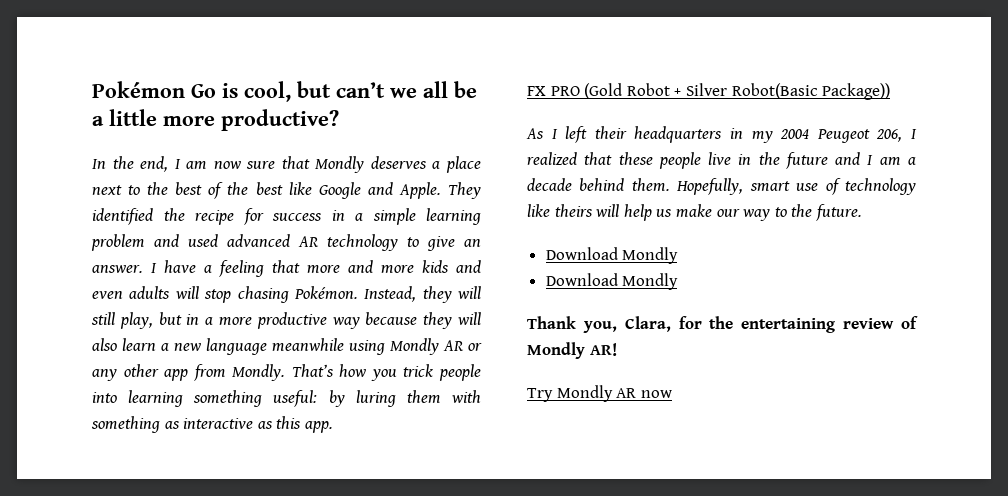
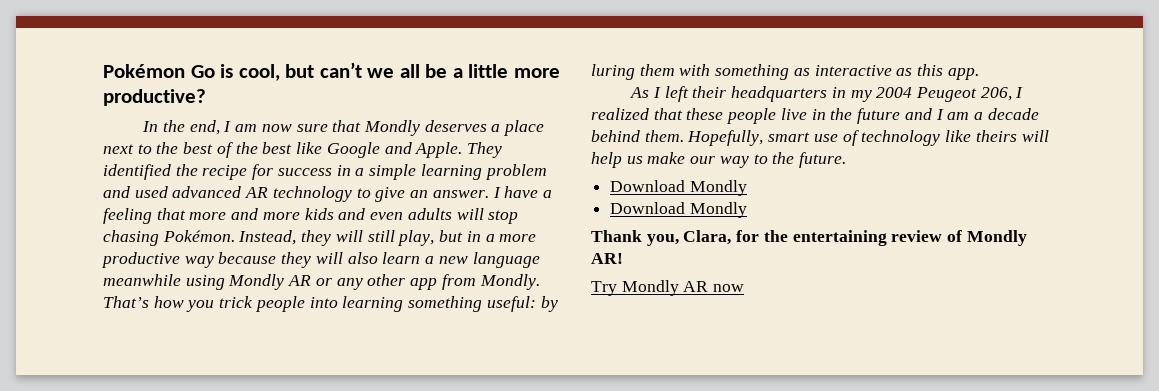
- FX PRO (Gold Robot + Silver Robot(Basic Package))

